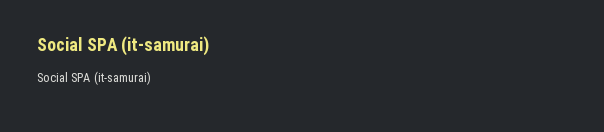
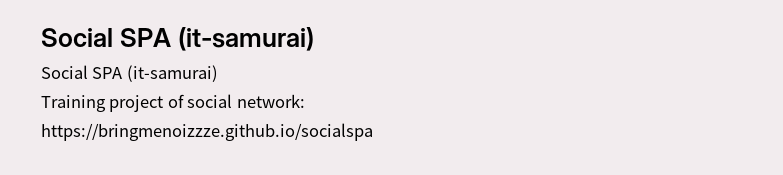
+ Training project of social network:
+ https://bringmenoizzze.github.io/socialspa

